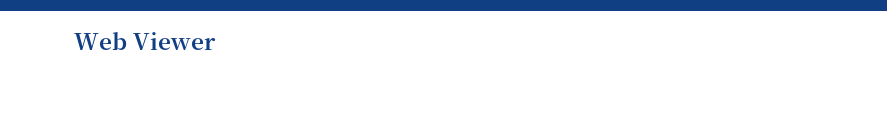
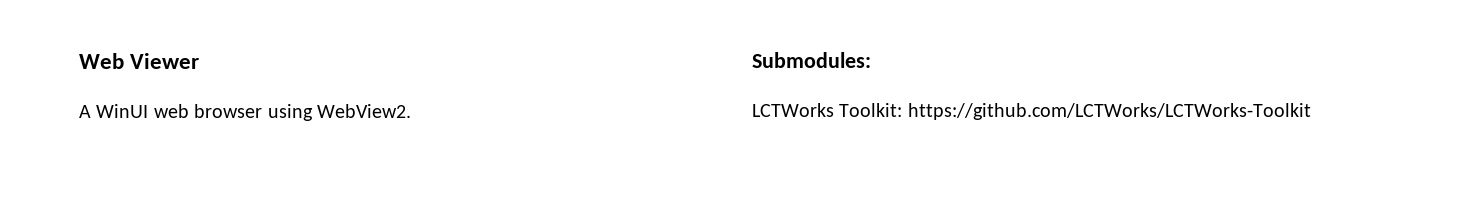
+ A WinUI web browser using WebView2.
+ Submodules:
+ LCTWorks Toolkit: https://github.com/LCTWorks/LCTWorks-Toolkit

